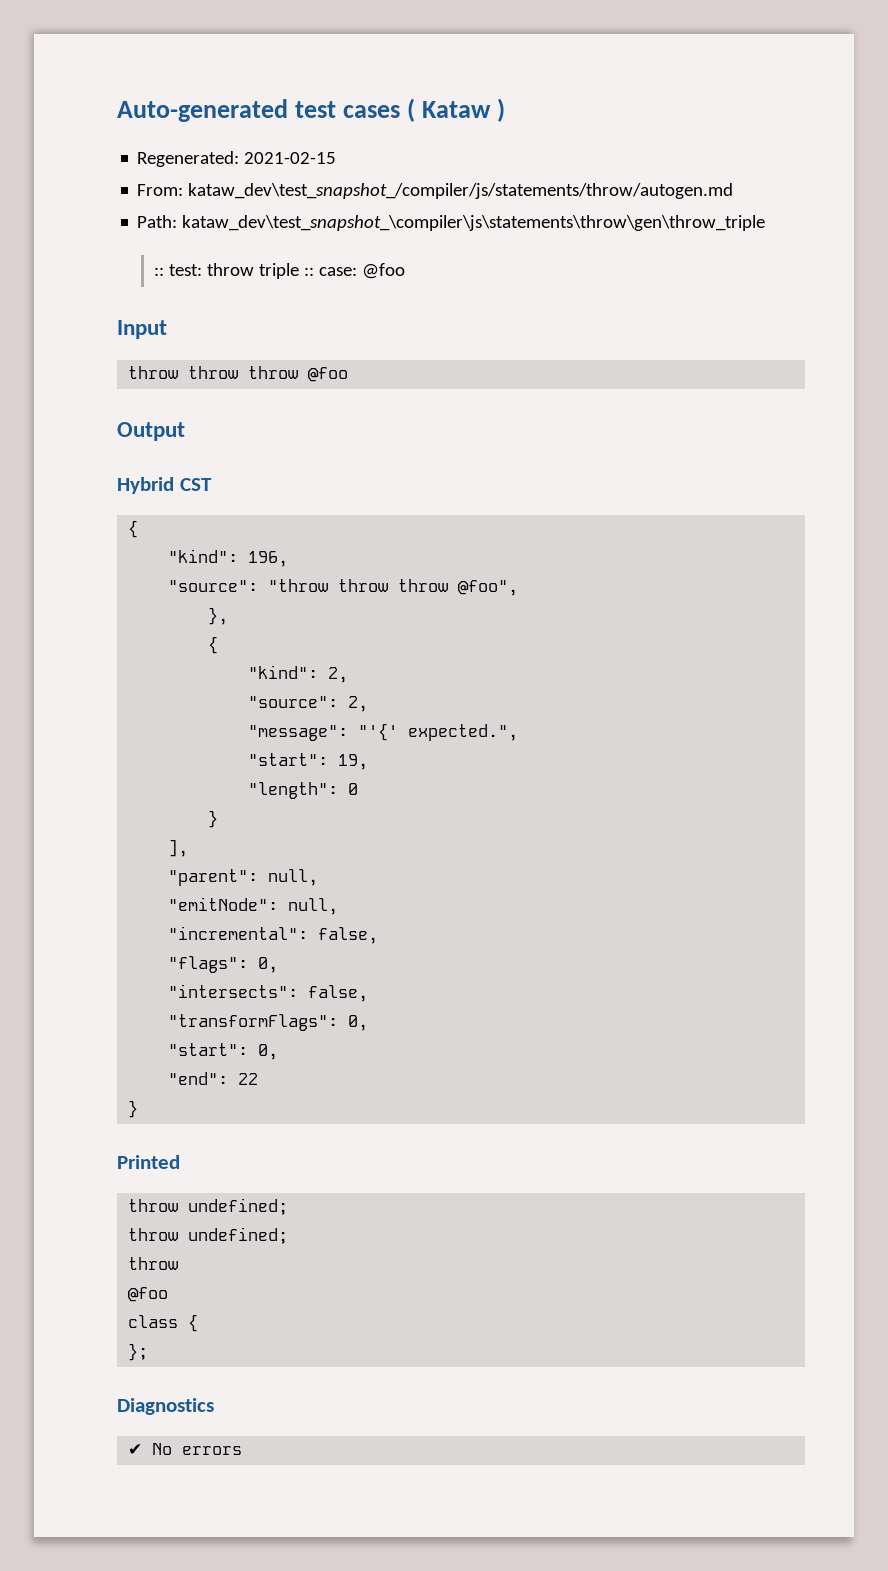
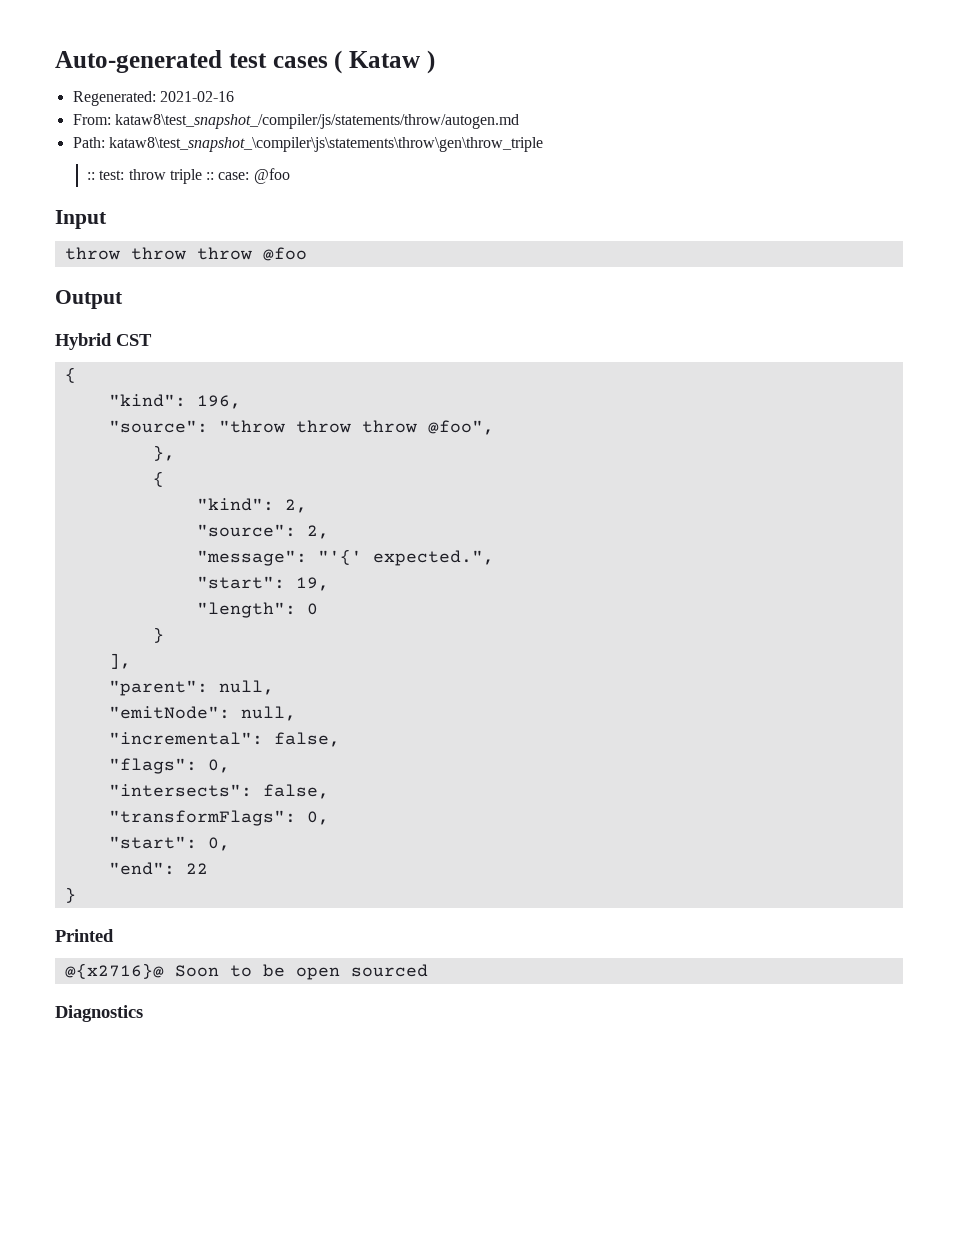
- Regenerated: 2021-02-15
+ Regenerated: 2021-02-16
- From: kataw_dev\test_snapshot_/compiler/js/statements/throw/autogen.md
+ From: kataw8\test_snapshot_/compiler/js/statements/throw/autogen.md
- Path: kataw_dev\test_snapshot_\compiler\js\statements\throw\gen\throw_triple
+ Path: kataw8\test_snapshot_\compiler\js\statements\throw\gen\throw_triple
  Printed
- throw undefined;
- throw undefined;
- throw
- @foo
- class {
- };
+ @{x2716}@ Soon to be open sourced
  Diagnostics
- ✔ No errors

